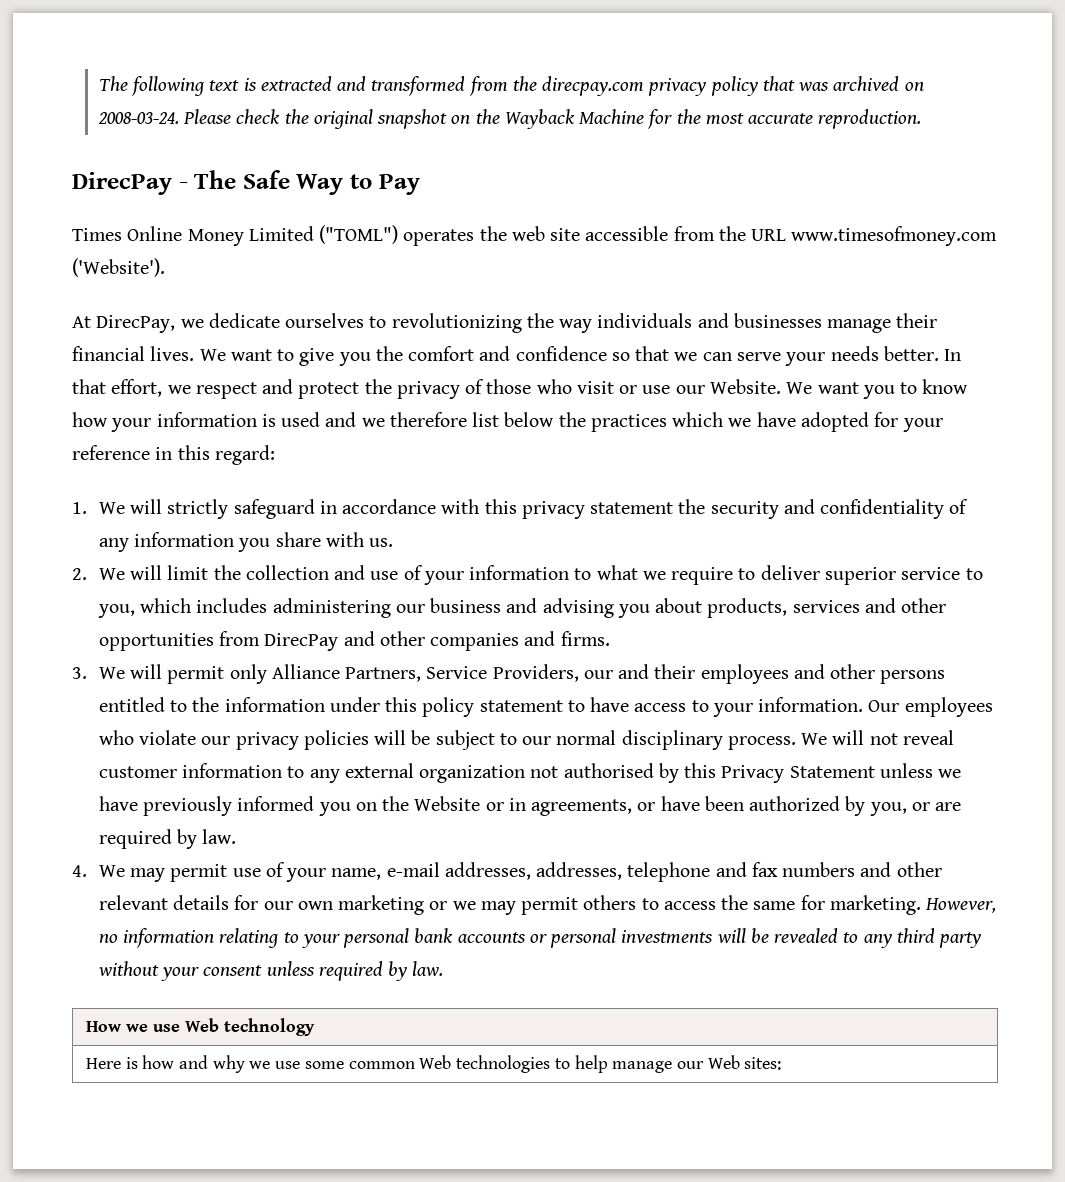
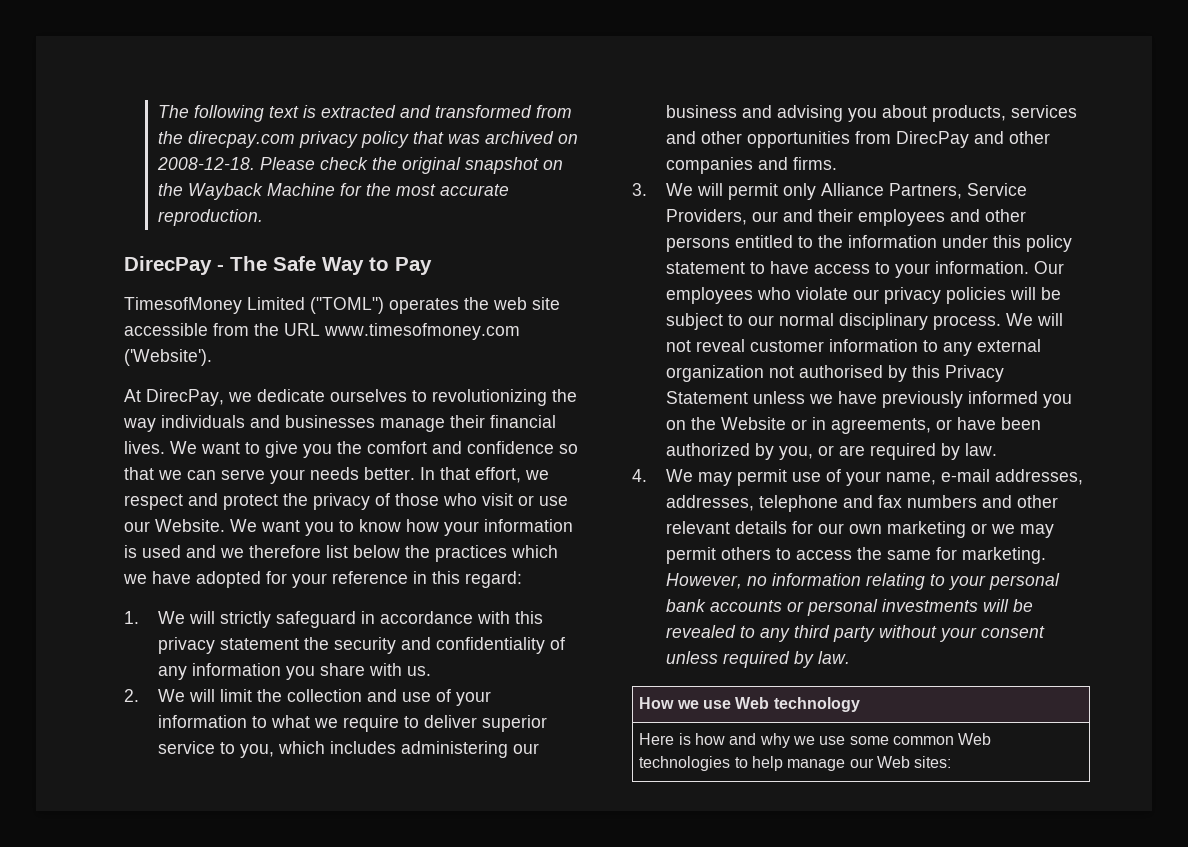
- The following text is extracted and transformed from the direcpay.com privacy policy that was archived on 2008-03-24.
+ The following text is extracted and transformed from the direcpay.com privacy policy that was archived on 2008-12-18.
- Times Online Money Limited ("TOML") operates the web site accessible from the URL www.timesofmoney.com ('Website').
+ TimesofMoney Limited ("TOML") operates the web site accessible from the URL www.timesofmoney.com ('Website').

